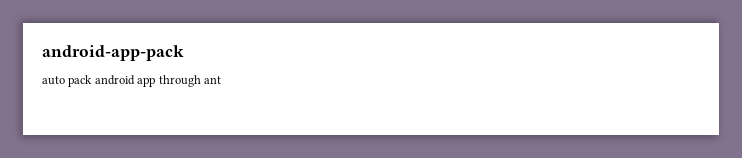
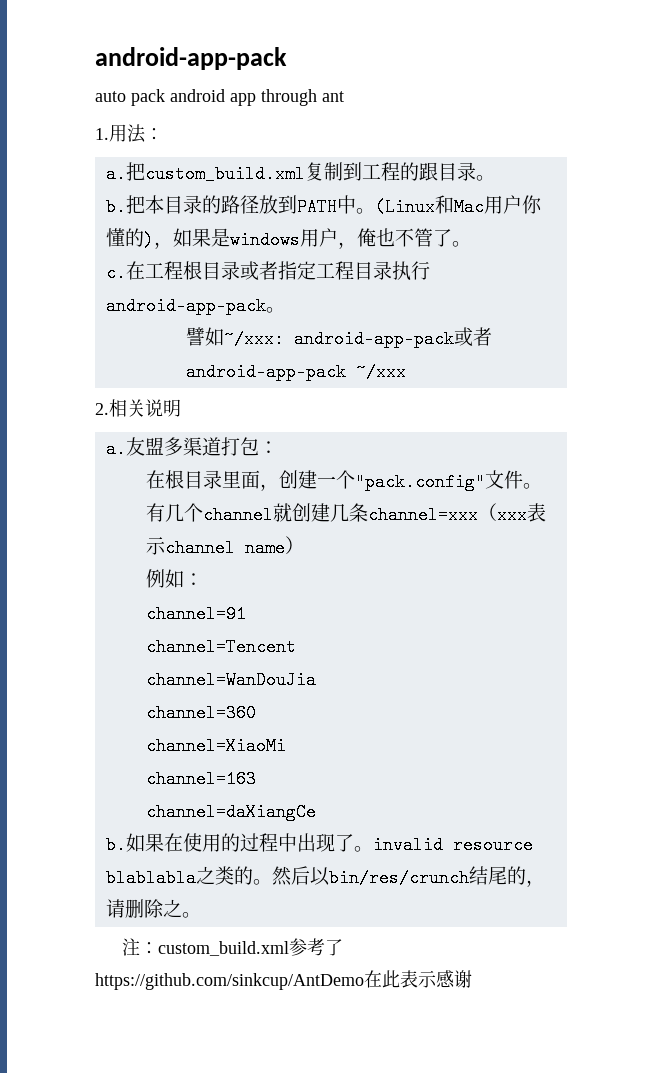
+ 1.用法：
+ a.把custom_build.xml复制到工程的跟目录。
+ b.把本目录的路径放到PATH中。(Linux和Mac用户你懂的)，如果是windows用户，俺也不管了。
+ c.在工程根目录或者指定工程目录执行android-app-pack。
+ 譬如~/xxx: android-app-pack或者android-app-pack ~/xxx
+ 2.相关说明
+ a.友盟多渠道打包：
+ 在根目录里面，创建一个"pack.config"文件。有几个channel就创建几条channel=xxx（xxx表示channel name）
+ 例如：
+ channel=91
+ channel=Tencent
+ channel=WanDouJia
+ channel=360
+ channel=XiaoMi
+ channel=163
+ channel=daXiangCe
+ b.如果在使用的过程中出现了。invalid resource blablabla之类的。然后以bin/res/crunch结尾的，请删除之。
+ 注：custom_build.xml参考了https://github.com/sinkcup/AntDemo在此表示感谢

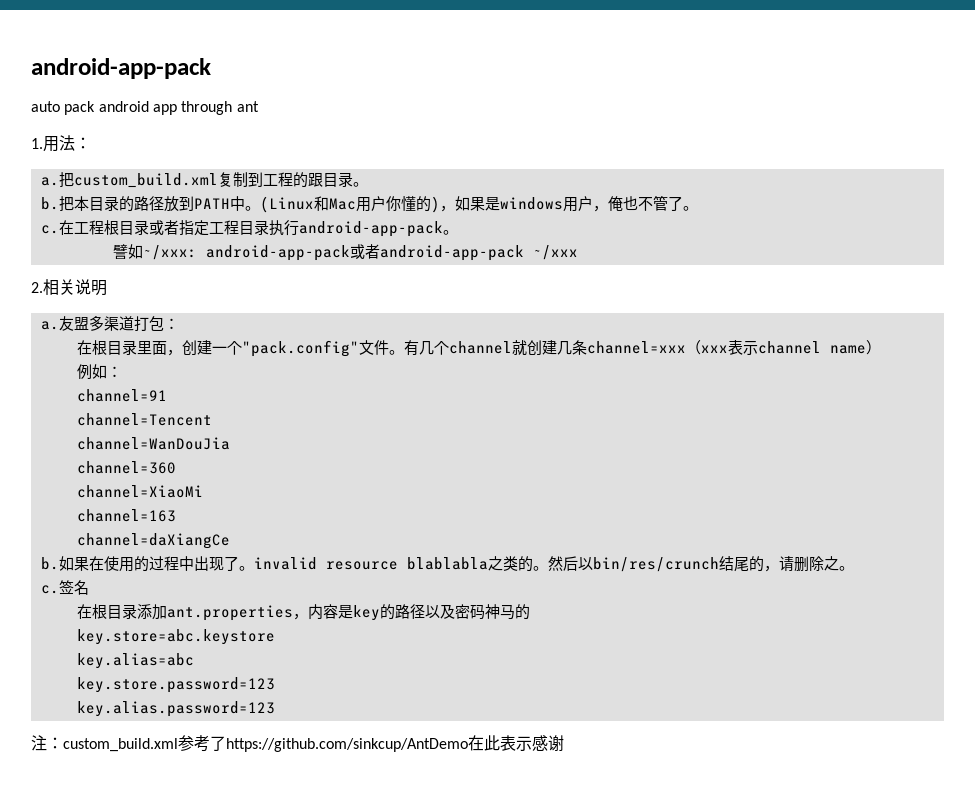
+ c.签名
+ 在根目录添加ant.properties，内容是key的路径以及密码神马的
+ key.store=abc.keystore
+ key.alias=abc
+ key.store.password=123
+ key.alias.password=123

